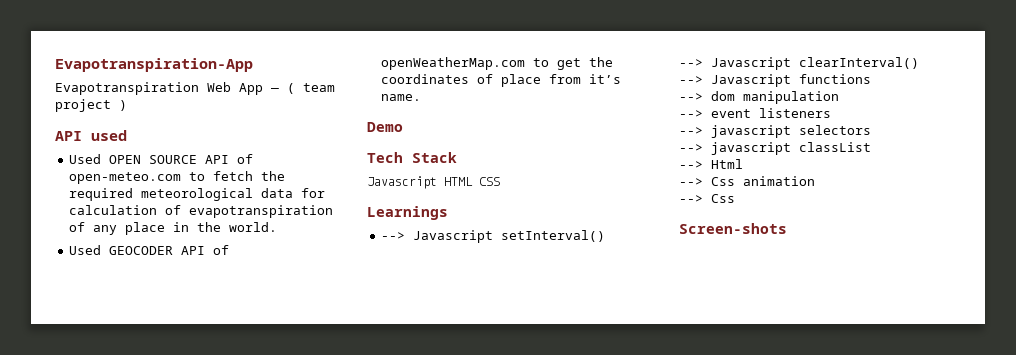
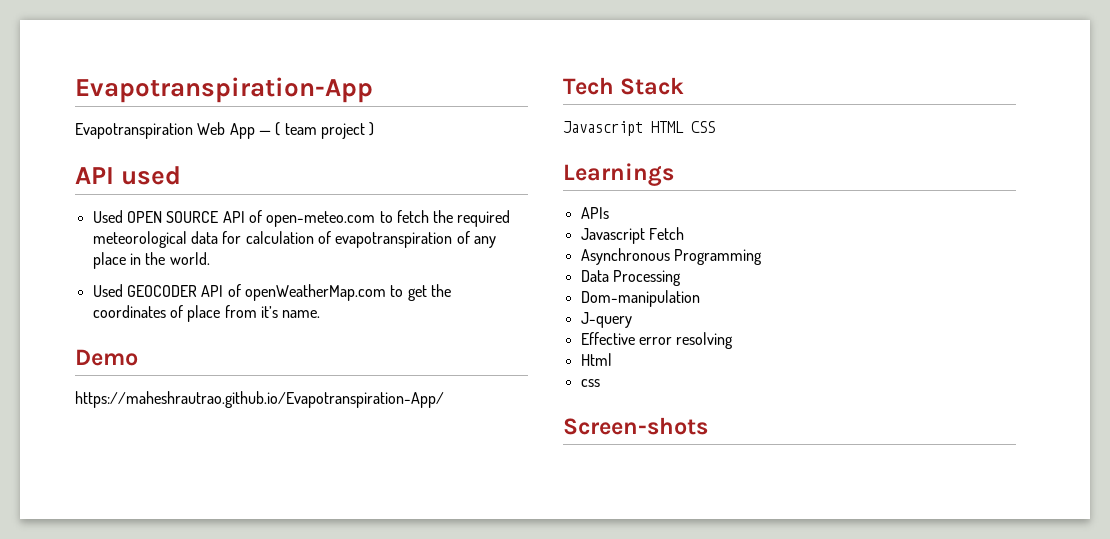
+ https://maheshrautrao.github.io/Evapotranspiration-App/
- --> Javascript setInterval()
- --> Javascript clearInterval()
- --> Javascript functions
- --> dom manipulation
- --> event listeners
- --> javascript selectors
- --> javascript classList
- --> Html
- --> Css animation
- --> Css
+ APIs
+ Javascript Fetch
+ Asynchronous Programming
+ Data Processing
+ Dom-manipulation
+ J-query
+ Effective error resolving
+ Html
+ css

